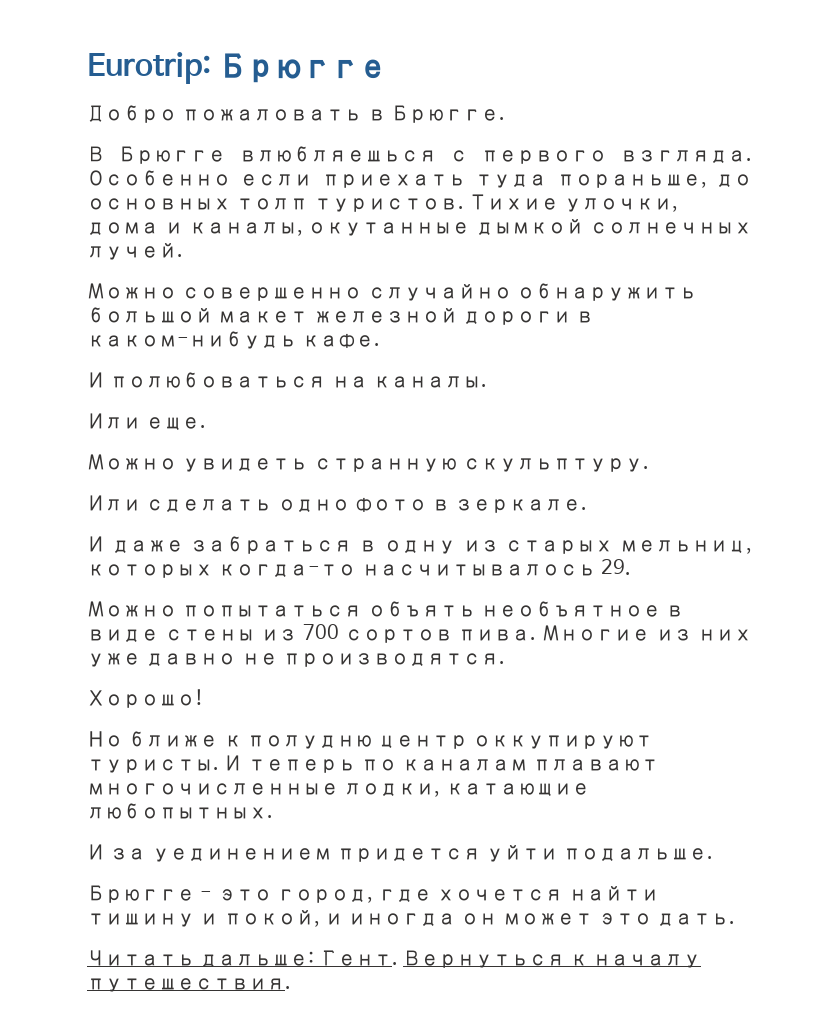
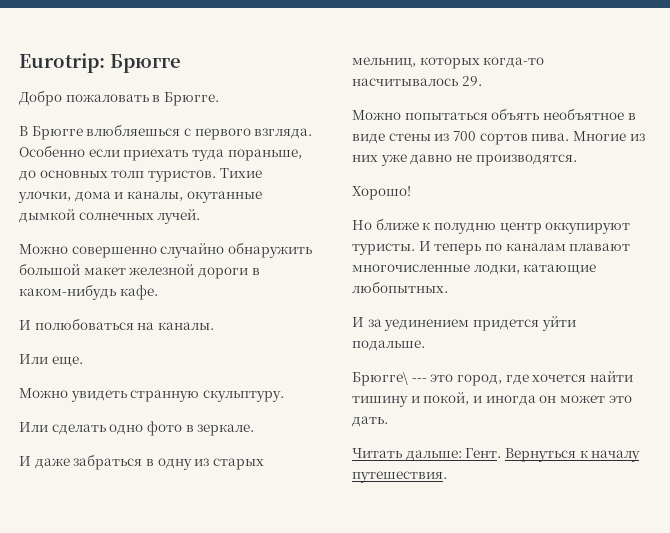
- Брюгге - это город, где хочется найти тишину и покой, и иногда он может это дать.
+ Брюгге\ --- это город, где хочется найти тишину и покой, и иногда он может это дать.

